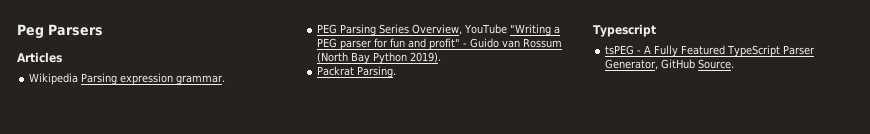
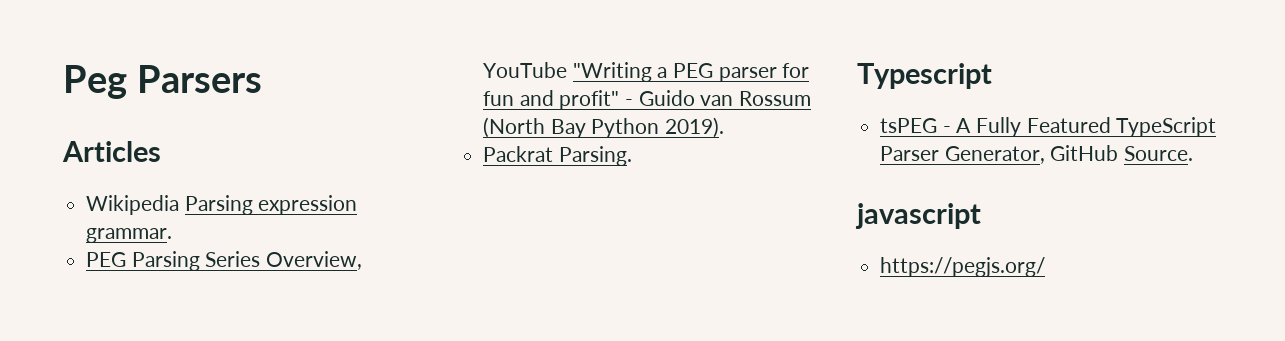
+ javascript
+ https://pegjs.org/

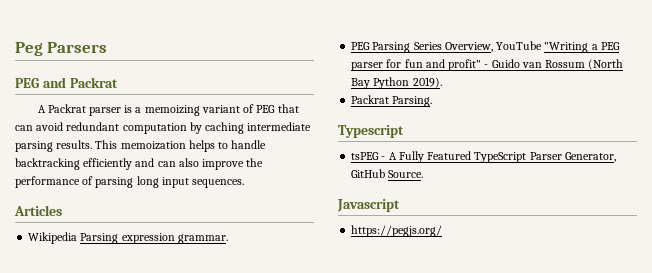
+ PEG and Packrat
+ A Packrat parser is a memoizing variant of PEG that can avoid redundant computation by caching intermediate parsing results. This memoization helps to handle backtracking efficiently and can also improve the performance of parsing long input sequences.
- javascript
+ Javascript

